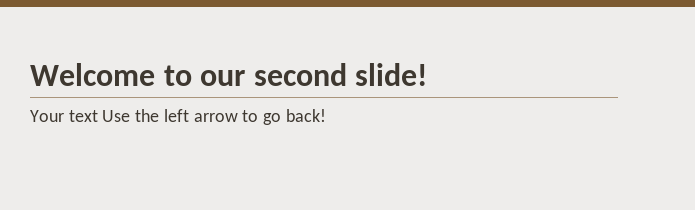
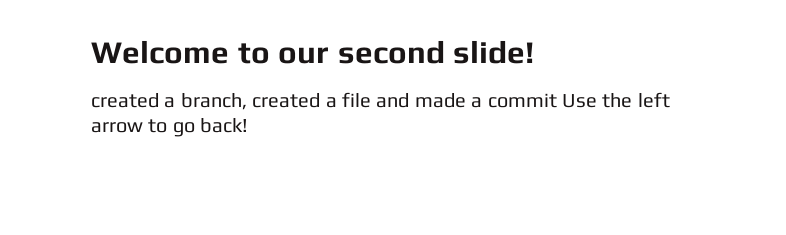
- Your text Use the left arrow to go back!
+ created a branch, created a file and made a commit Use the left arrow to go back!

